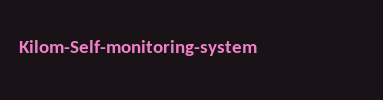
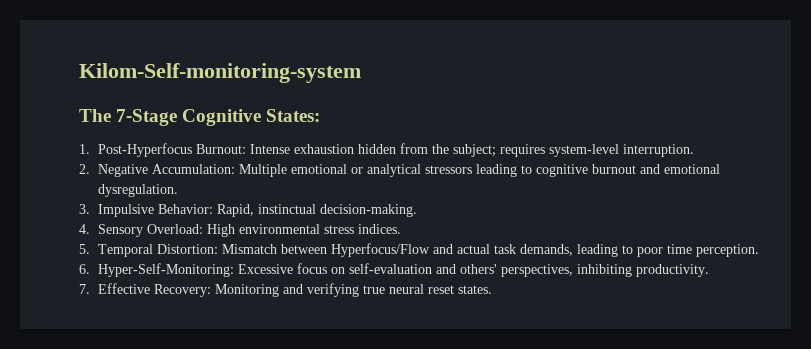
+ The 7-Stage Cognitive States:
+ 1. Post-Hyperfocus Burnout: Intense exhaustion hidden from the subject; requires system-level interruption.
+ 2. Negative Accumulation: Multiple emotional or analytical stressors leading to cognitive burnout and emotional dysregulation.
+ 3. Impulsive Behavior: Rapid, instinctual decision-making.
+ 4. Sensory Overload: High environmental stress indices.
+ 5. Temporal Distortion: Mismatch between Hyperfocus/Flow and actual task demands, leading to poor time perception.
+ 6. Hyper-Self-Monitoring: Excessive focus on self-evaluation and others' perspectives, inhibiting productivity.
+ 7. Effective Recovery: Monitoring and verifying true neural reset states.

